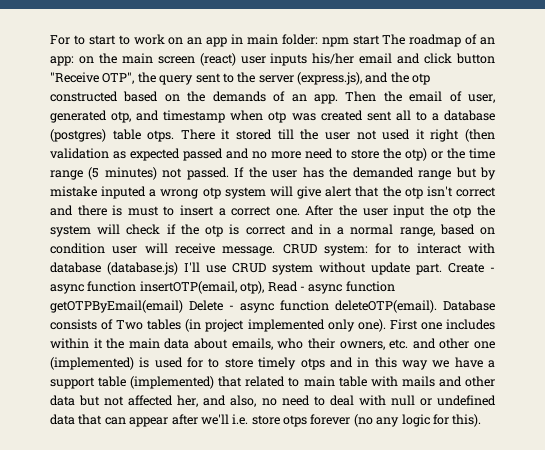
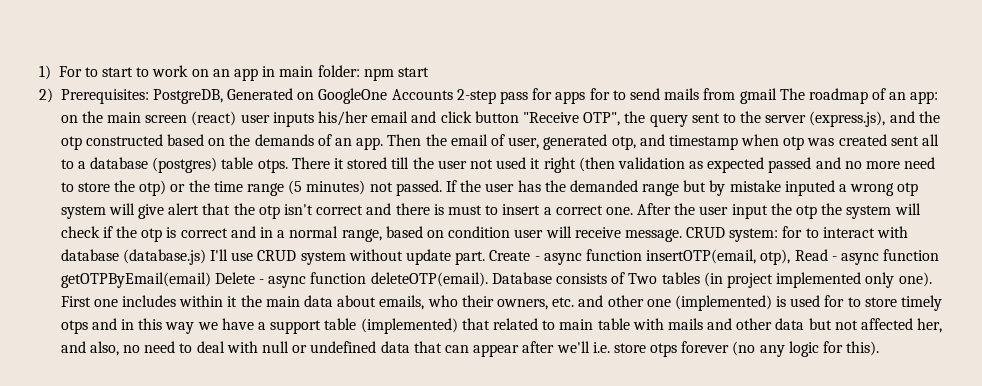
- For to start to work on an app in main folder: npm start The roadmap of an app: on the main screen (react) user inputs his/her email and click button "Receive OTP", the query sent to the server (express.js), and the otp constructed based on the demands of an app.
+ 1) For to start to work on an app in main folder: npm start
+ 2) Prerequisites: PostgreDB, Generated on GoogleOne Accounts 2-step pass for apps for to send mails from gmail The roadmap of an app: on the main screen (react) user inputs his/her email and click button "Receive OTP", the query sent to the server (express.js), and the otp constructed based on the demands of an app.

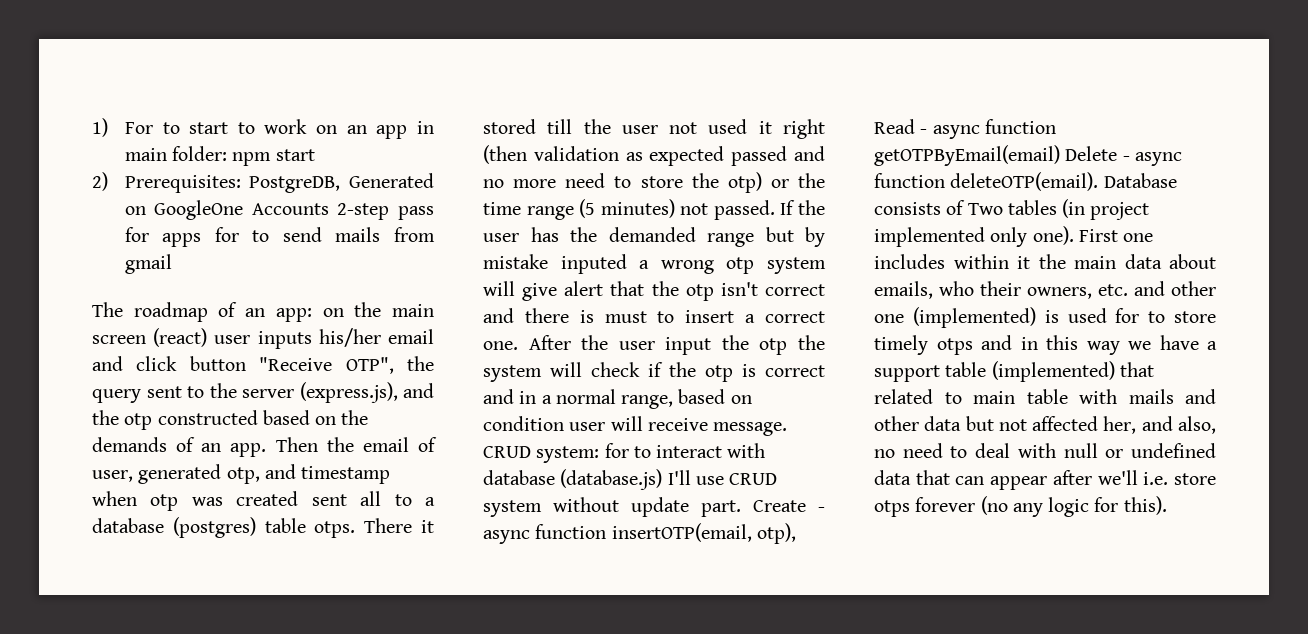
- 2) Prerequisites: PostgreDB, Generated on GoogleOne Accounts 2-step pass for apps for to send mails from gmail The roadmap of an app: on the main screen (react) user inputs his/her email and click button "Receive OTP", the query sent to the server (express.js), and the otp constructed based on the demands of an app.
+ 2) Prerequisites: PostgreDB, Generated on GoogleOne Accounts 2-step pass for apps for to send mails from gmail
+ The roadmap of an app: on the main screen (react) user inputs his/her email and click button "Receive OTP", the query sent to the server (express.js), and the otp constructed based on the demands of an app.

